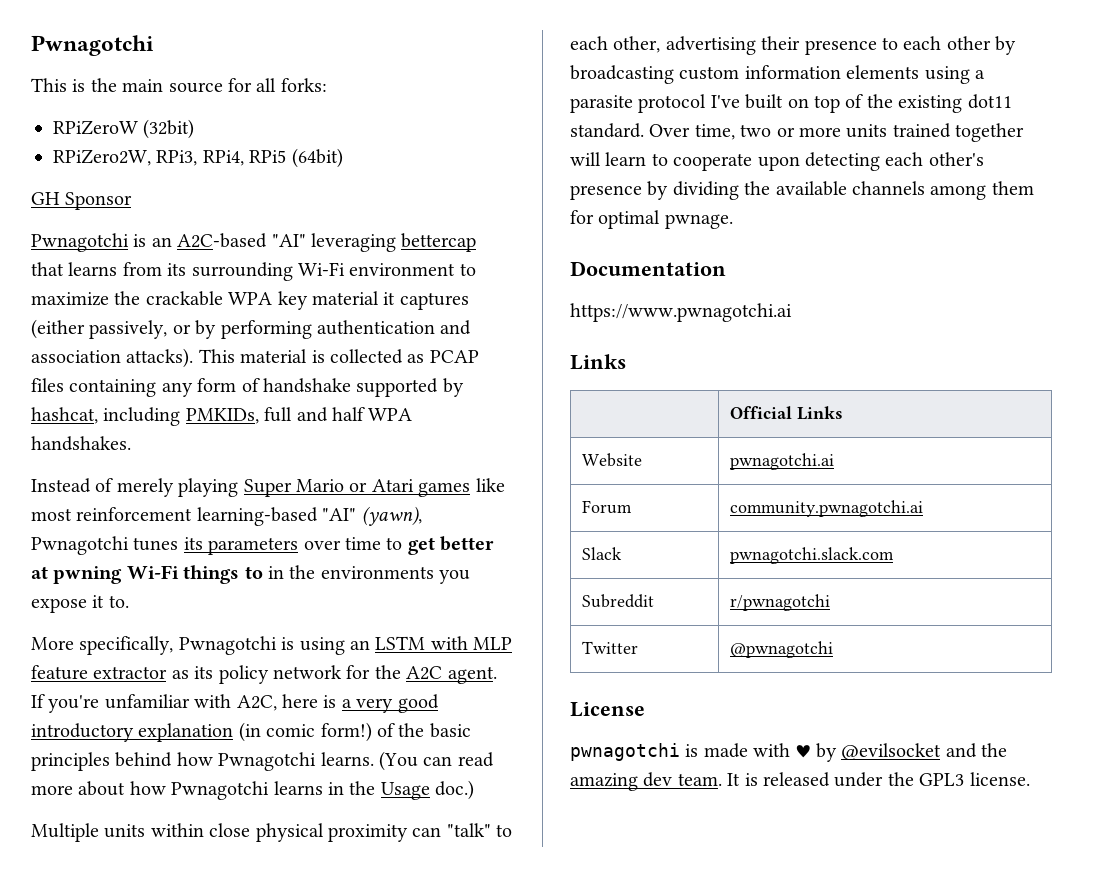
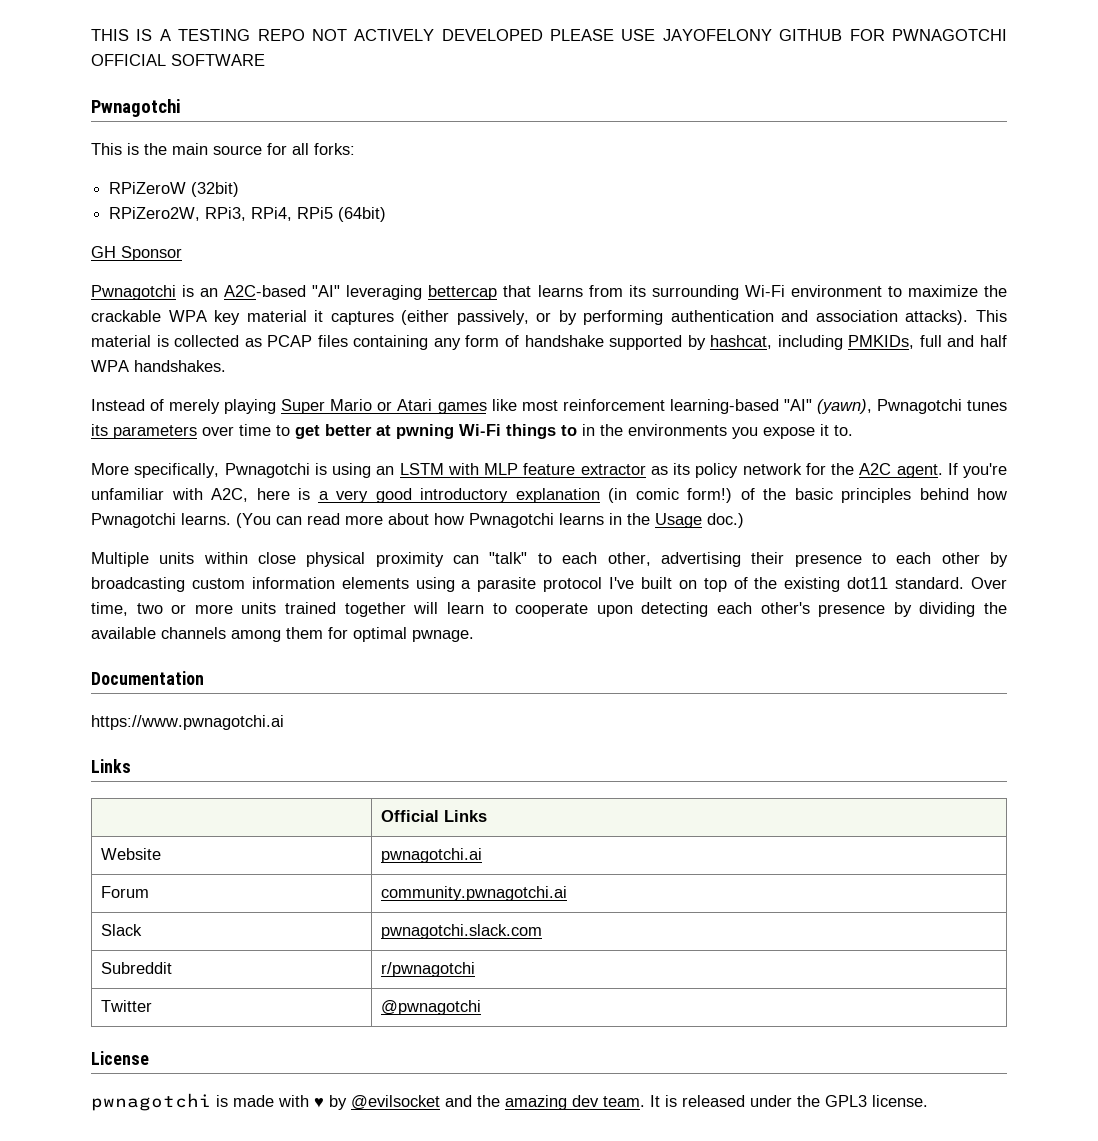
+ THIS IS A TESTING REPO NOT ACTIVELY DEVELOPED PLEASE USE JAYOFELONY GITHUB FOR PWNAGOTCHI OFFICIAL SOFTWARE

